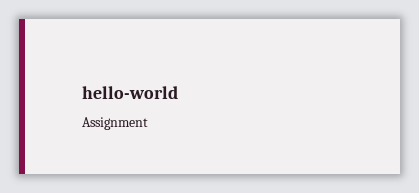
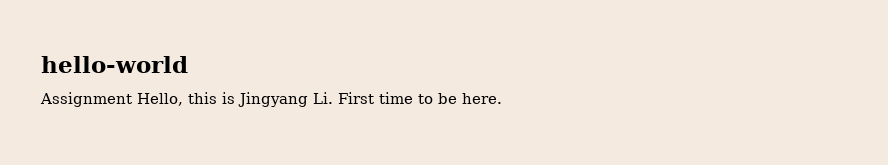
- Assignment
+ Assignment Hello, this is Jingyang Li. First time to be here.

